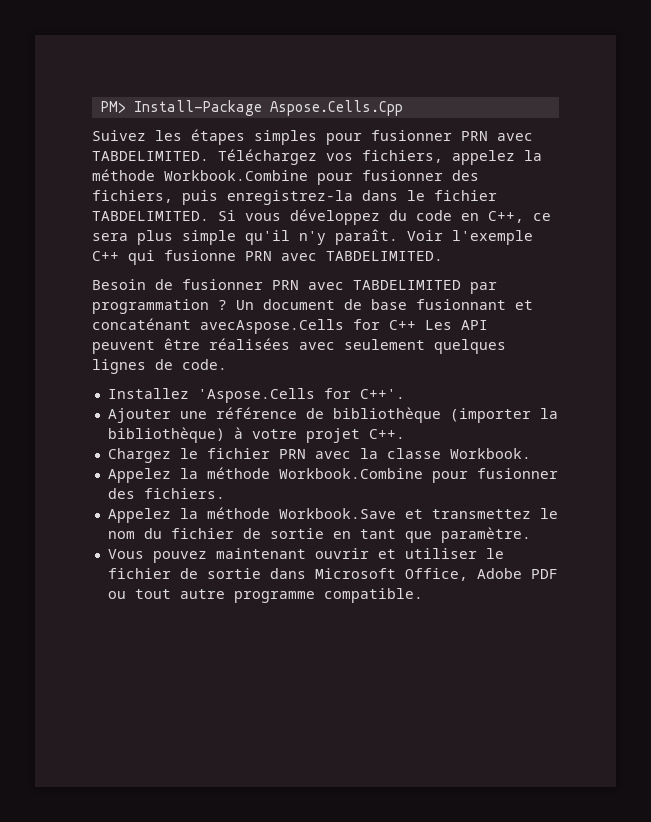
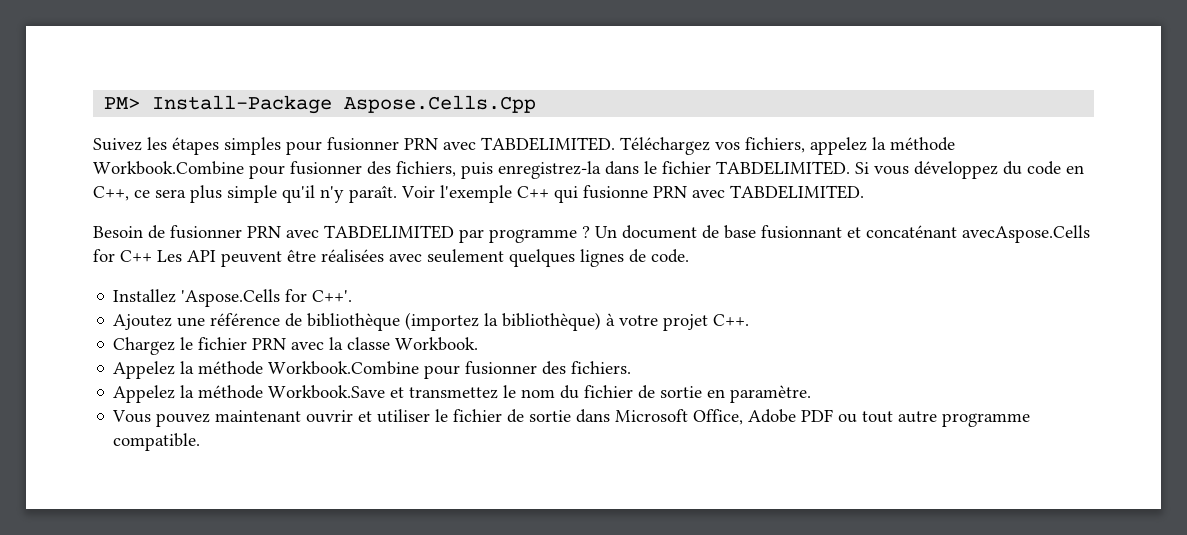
- Besoin de fusionner PRN avec TABDELIMITED par programmation ?
+ Besoin de fusionner PRN avec TABDELIMITED par programme ?
- Ajouter une référence de bibliothèque (importer la bibliothèque) à votre projet C++.
+ Ajoutez une référence de bibliothèque (importez la bibliothèque) à votre projet C++.
- Appelez la méthode Workbook.Save et transmettez le nom du fichier de sortie en tant que paramètre.
+ Appelez la méthode Workbook.Save et transmettez le nom du fichier de sortie en paramètre.

